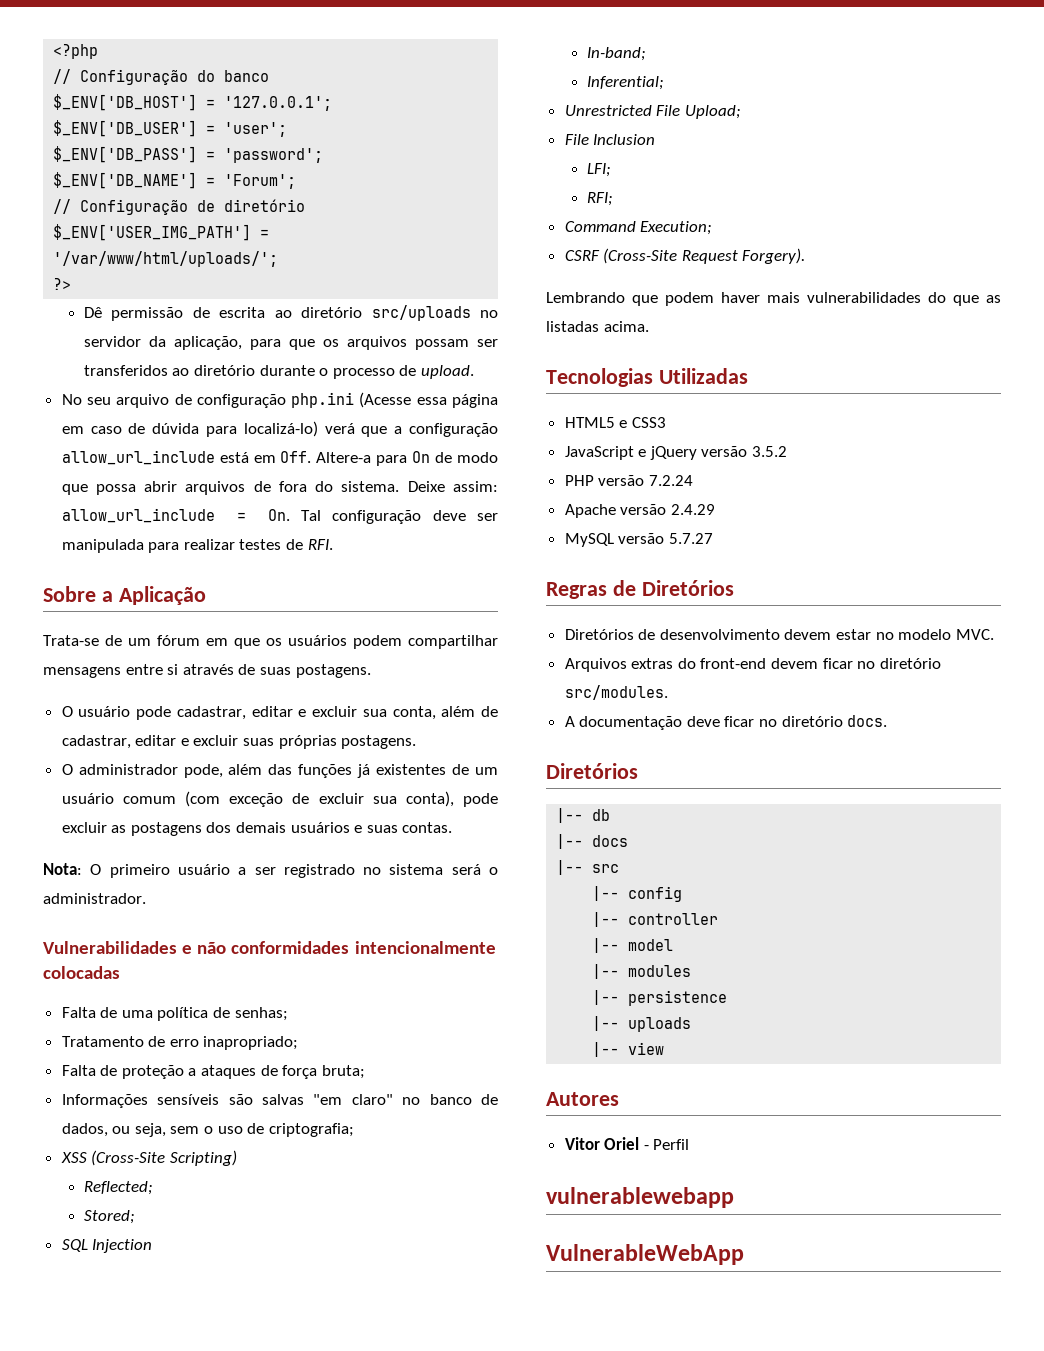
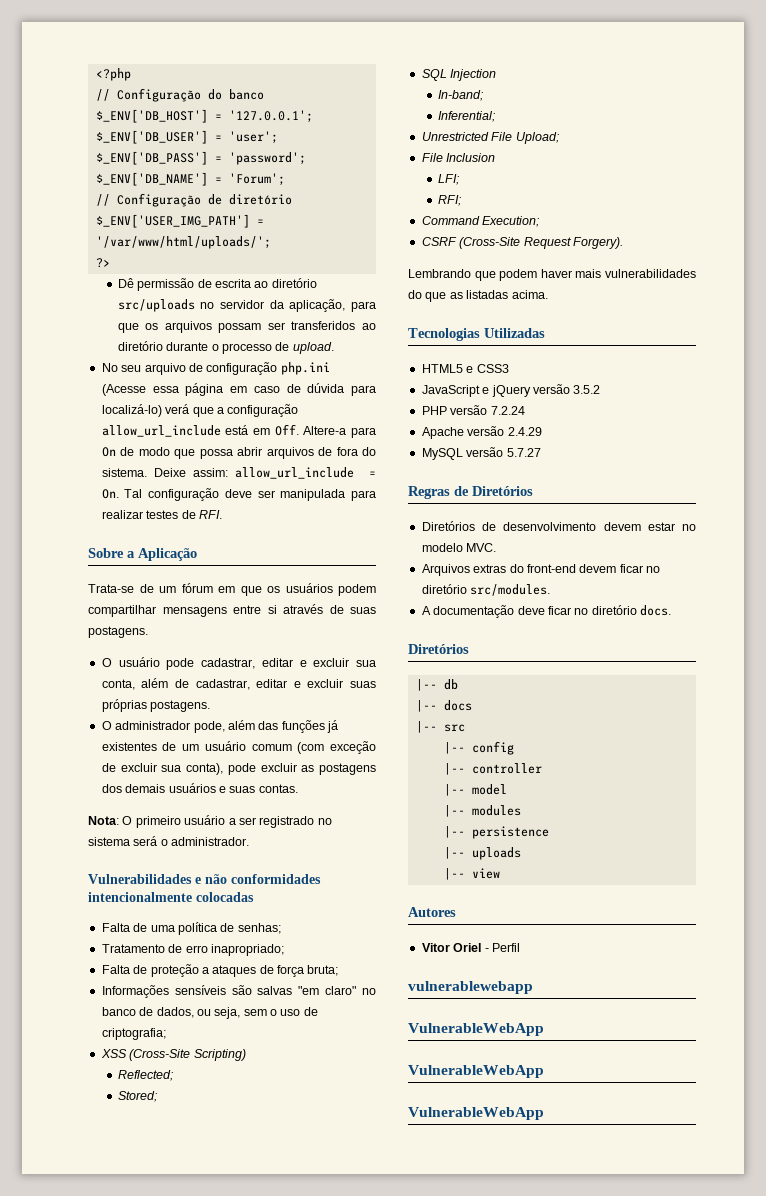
  vulnerablewebapp
+ VulnerableWebApp
+ VulnerableWebApp

